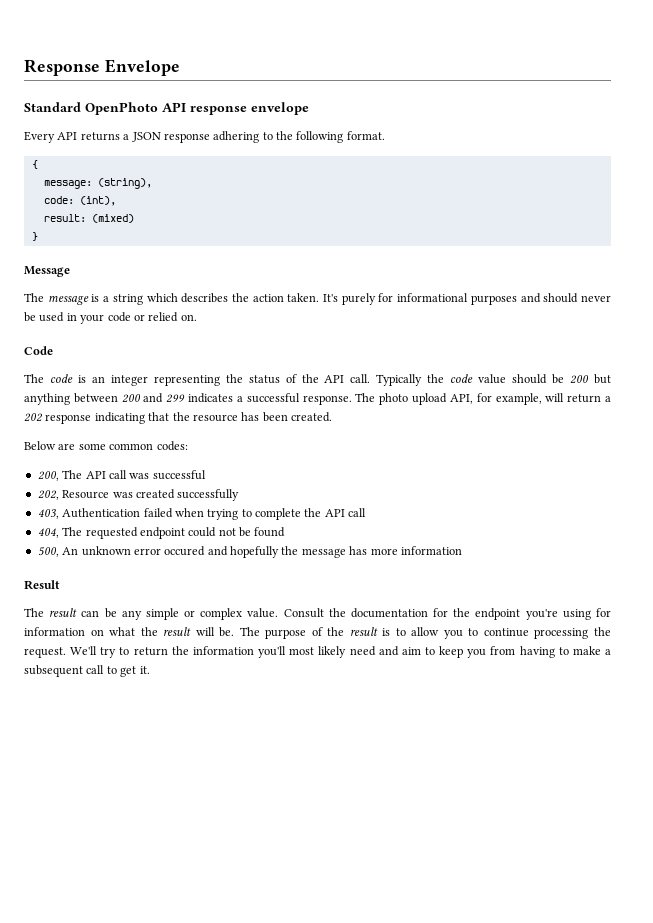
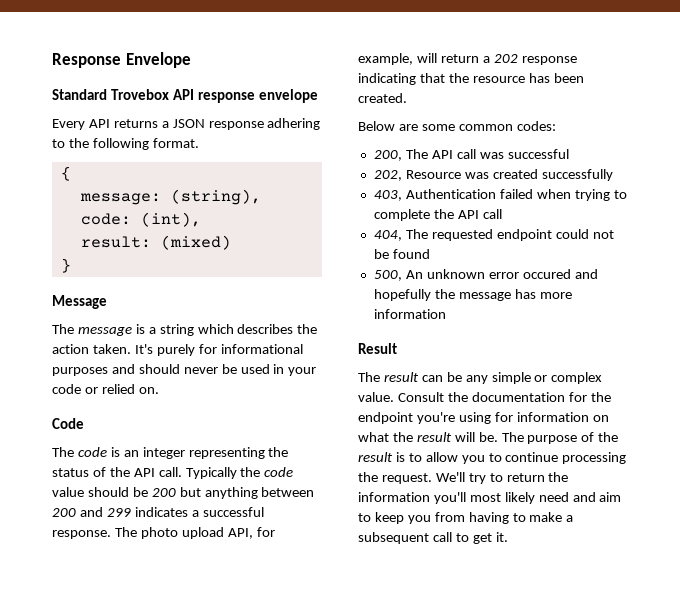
- Standard OpenPhoto API response envelope
+ Standard Trovebox API response envelope

